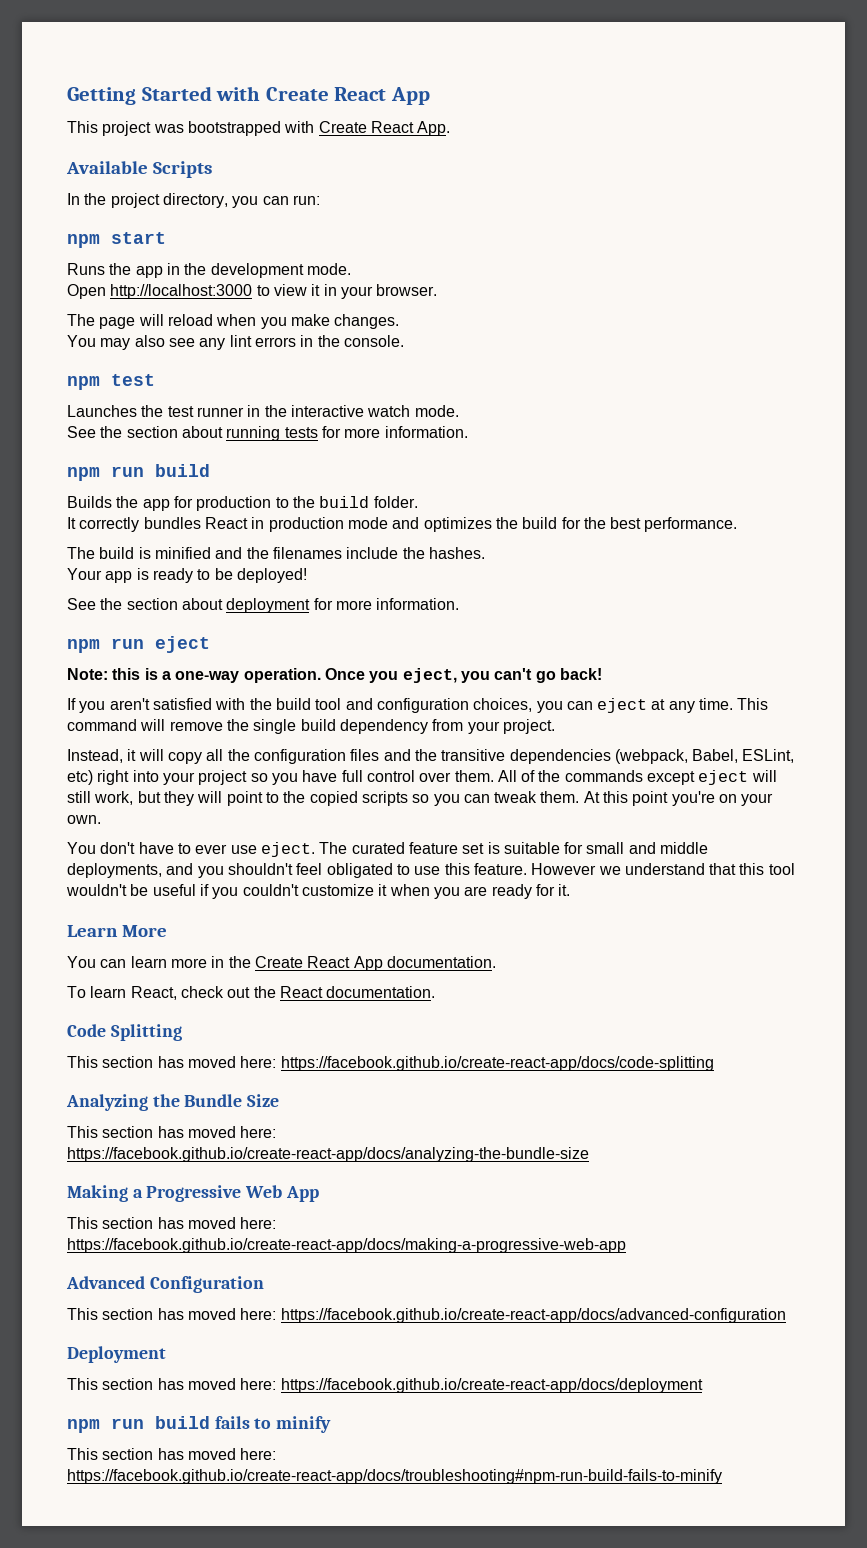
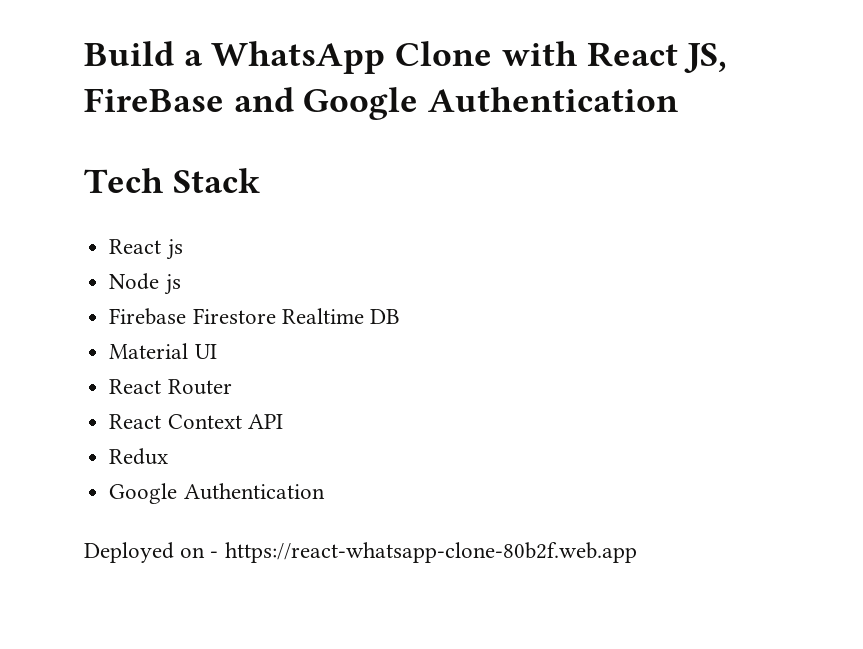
- Getting Started with Create React App
- This project was bootstrapped with Create React App.
- Available Scripts
- In the project directory, you can run:
- npm start
- Runs the app in the development mode.
- Open http://localhost:3000 to view it in your browser.
- The page will reload when you make changes.
- You may also see any lint errors in the console.
- npm test
- Launches the test runner in the interactive watch mode.
- See the section about running tests for more information.
- npm run build
- Builds the app for production to the build folder.
- It correctly bundles React in production mode and optimizes the build for the best performance.
- The build is minified and the filenames include the hashes.
- Your app is ready to be deployed!
- See the section about deployment for more information.
- npm run eject
- Note: this is a one-way operation. Once you eject, you can't go back!
- If you aren't satisfied with the build tool and configuration choices, you can eject at any time. This command will remove the single build dependency from your project.
- Instead, it will copy all the configuration files and the transitive dependencies (webpack, Babel, ESLint, etc) right into your project so you have full control over them. All of the commands except eject will still work, but they will point to the copied scripts so you can tweak them. At this point you're on your own.
- You don't have to ever use eject. The curated feature set is suitable for small and middle deployments, and you shouldn't feel obligated to use this feature. However we understand that this tool wouldn't be useful if you couldn't customize it when you are ready for it.
- Learn More
- You can learn more in the Create React App documentation.
- To learn React, check out the React documentation.
- Code Splitting
- This section has moved here: https://facebook.github.io/create-react-app/docs/code-splitting
- Analyzing the Bundle Size
- This section has moved here: https://facebook.github.io/create-react-app/docs/analyzing-the-bundle-size
- Making a Progressive Web App
- This section has moved here: https://facebook.github.io/create-react-app/docs/making-a-progressive-web-app
- Advanced Configuration
- This section has moved here: https://facebook.github.io/create-react-app/docs/advanced-configuration
- Deployment
- This section has moved here: https://facebook.github.io/create-react-app/docs/deployment
- npm run build fails to minify
- This section has moved here: https://facebook.github.io/create-react-app/docs/troubleshooting#npm-run-build-fails-to-minify
+ Build a WhatsApp Clone with React JS, FireBase and Google Authentication
+ Tech Stack
+ React js
+ Node js
+ Firebase Firestore Realtime DB
+ Material UI
+ React Router
+ React Context API
+ Redux
+ Google Authentication
+ Deployed on - https://react-whatsapp-clone-80b2f.web.app

